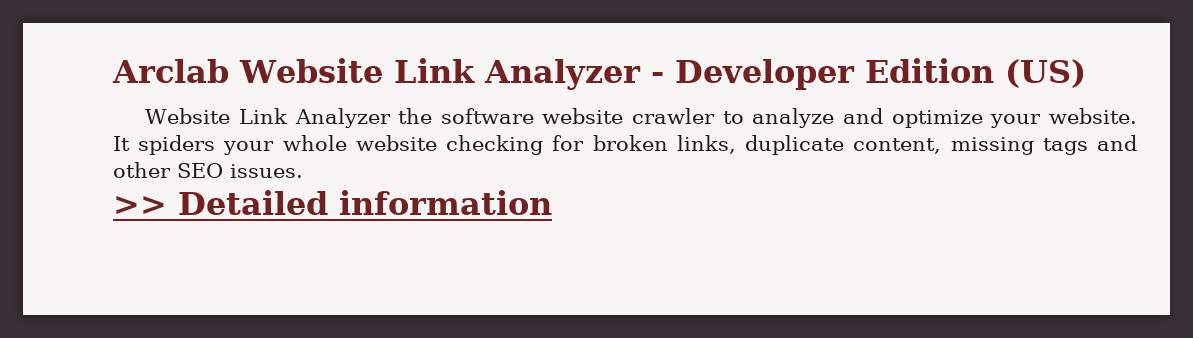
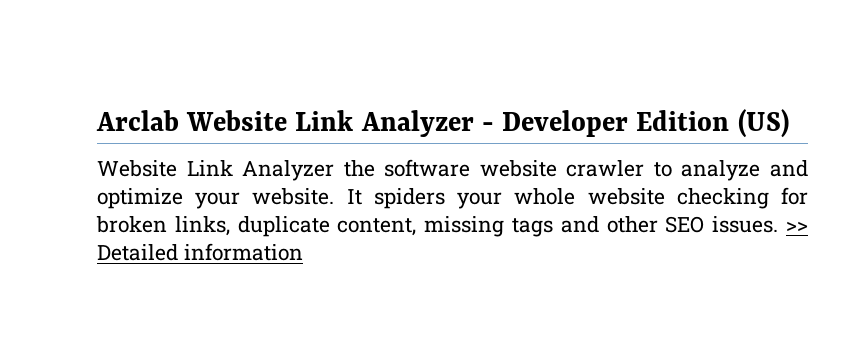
- It spiders your whole website checking for broken links, duplicate content, missing tags and other SEO issues.
- >> Detailed information
+ It spiders your whole website checking for broken links, duplicate content, missing tags and other SEO issues. >> Detailed information

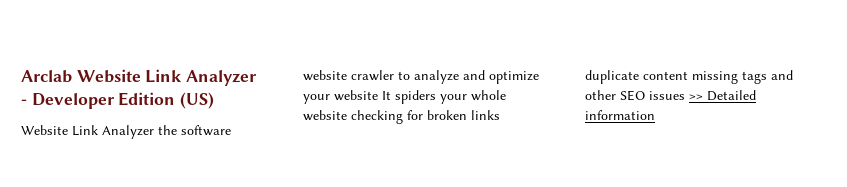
- Website Link Analyzer the software website crawler to analyze and optimize your website. It spiders your whole website checking for broken links, duplicate content, missing tags and other SEO issues. >> Detailed information
+ Website Link Analyzer the software website crawler to analyze and optimize your website It spiders your whole website checking for broken links duplicate content missing tags and other SEO issues >> Detailed information

